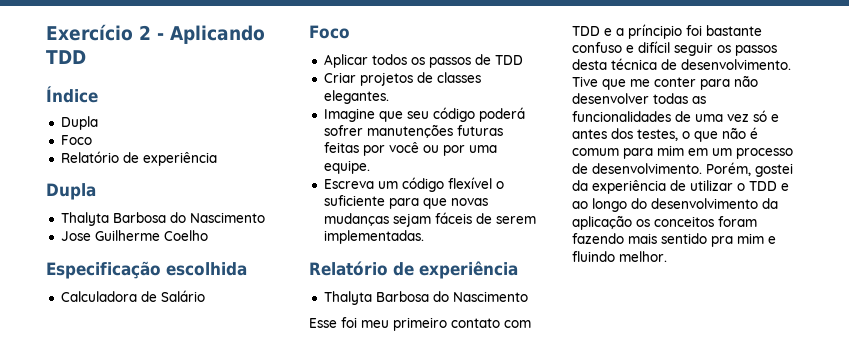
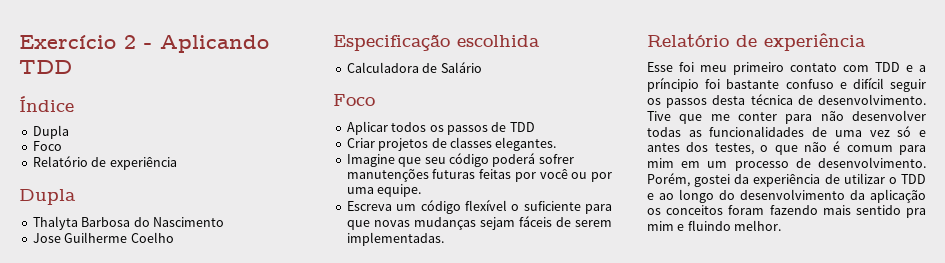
  Escreva um código flexível o suficiente para que novas mudanças sejam fáceis de serem implementadas.
  Relatório de experiência
- Thalyta Barbosa do Nascimento

